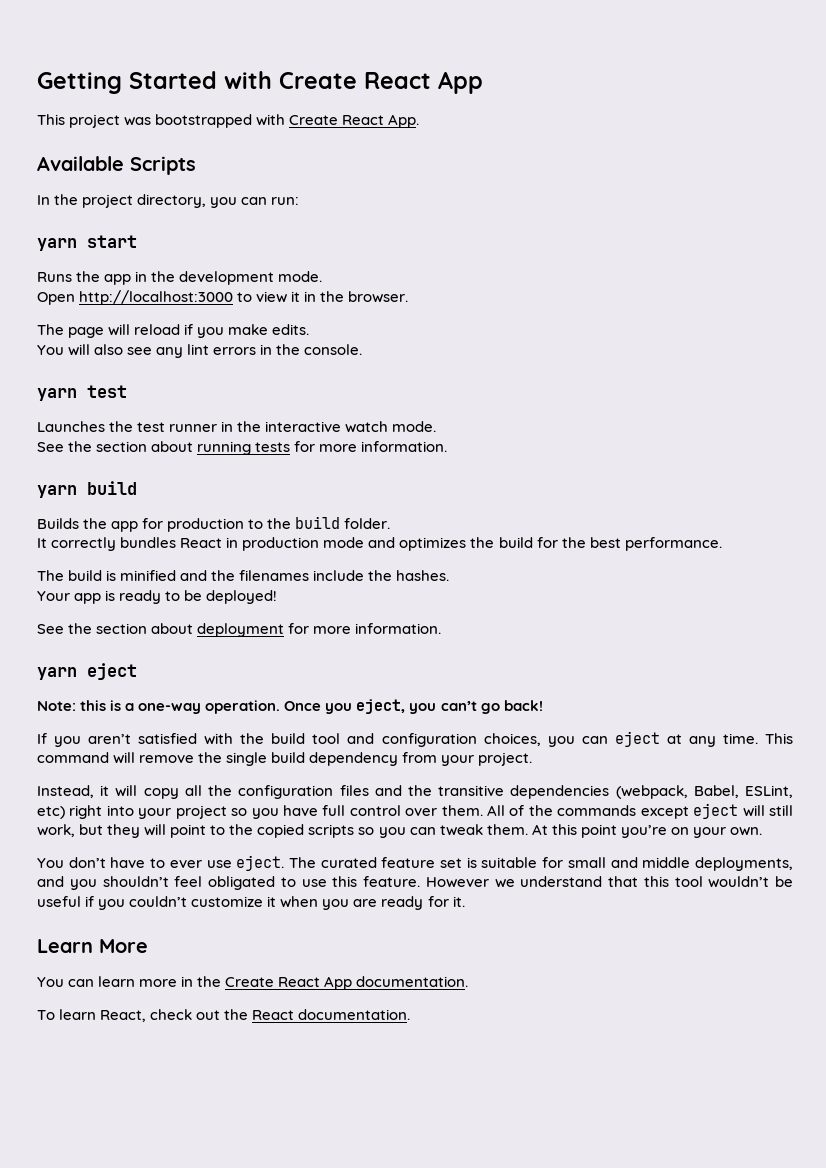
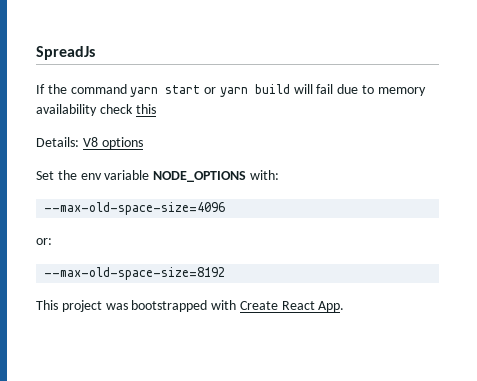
- Getting Started with Create React App
+ SpreadJs
+ If the command yarn start or yarn build will fail due to memory availability check this
+ Details: V8 options
+ Set the env variable NODE_OPTIONS with:
+ --max-old-space-size=4096
+ or:
+ --max-old-space-size=8192
- Available Scripts
- In the project directory, you can run:
- yarn start
- Runs the app in the development mode.
- Open http://localhost:3000 to view it in the browser.
- The page will reload if you make edits.
- You will also see any lint errors in the console.
- yarn test
- Launches the test runner in the interactive watch mode.
- See the section about running tests for more information.
- yarn build
- Builds the app for production to the build folder.
- It correctly bundles React in production mode and optimizes the build for the best performance.
- The build is minified and the filenames include the hashes.
- Your app is ready to be deployed!
- See the section about deployment for more information.
- yarn eject
- Note: this is a one-way operation. Once you eject, you can’t go back!
- If you aren’t satisfied with the build tool and configuration choices, you can eject at any time. This command will remove the single build dependency from your project.
- Instead, it will copy all the configuration files and the transitive dependencies (webpack, Babel, ESLint, etc) right into your project so you have full control over them. All of the commands except eject will still work, but they will point to the copied scripts so you can tweak them. At this point you’re on your own.
- You don’t have to ever use eject. The curated feature set is suitable for small and middle deployments, and you shouldn’t feel obligated to use this feature. However we understand that this tool wouldn’t be useful if you couldn’t customize it when you are ready for it.
- Learn More
- You can learn more in the Create React App documentation.
- To learn React, check out the React documentation.

